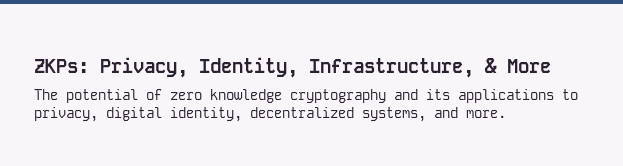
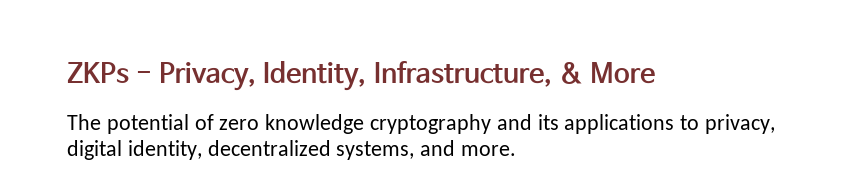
- ZKPs: Privacy, Identity, Infrastructure, & More
+ ZKPs - Privacy, Identity, Infrastructure, & More

